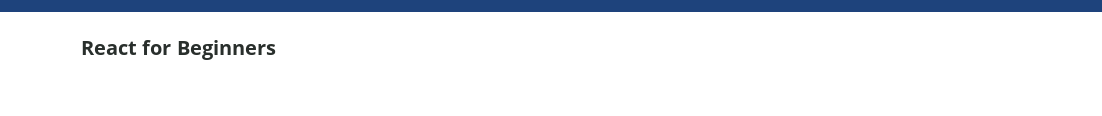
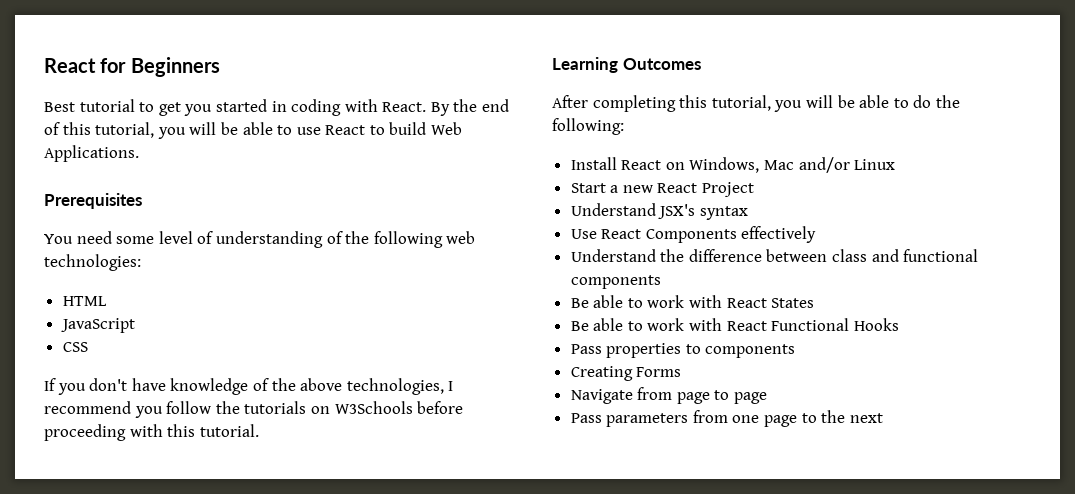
+ Best tutorial to get you started in coding with React. By the end of this tutorial, you will be able to use React to build Web Applications.
+ Prerequisites
+ You need some level of understanding of the following web technologies:
+ HTML
+ JavaScript
+ CSS
+ If you don't have knowledge of the above technologies, I recommend you follow the tutorials on W3Schools before proceeding with this tutorial.
+ Learning Outcomes
+ After completing this tutorial, you will be able to do the following:
+ Install React on Windows, Mac and/or Linux
+ Start a new React Project
+ Understand JSX's syntax
+ Use React Components effectively
+ Understand the difference between class and functional components
+ Be able to work with React States
+ Be able to work with React Functional Hooks
+ Pass properties to components
+ Creating Forms
+ Navigate from page to page
+ Pass parameters from one page to the next

